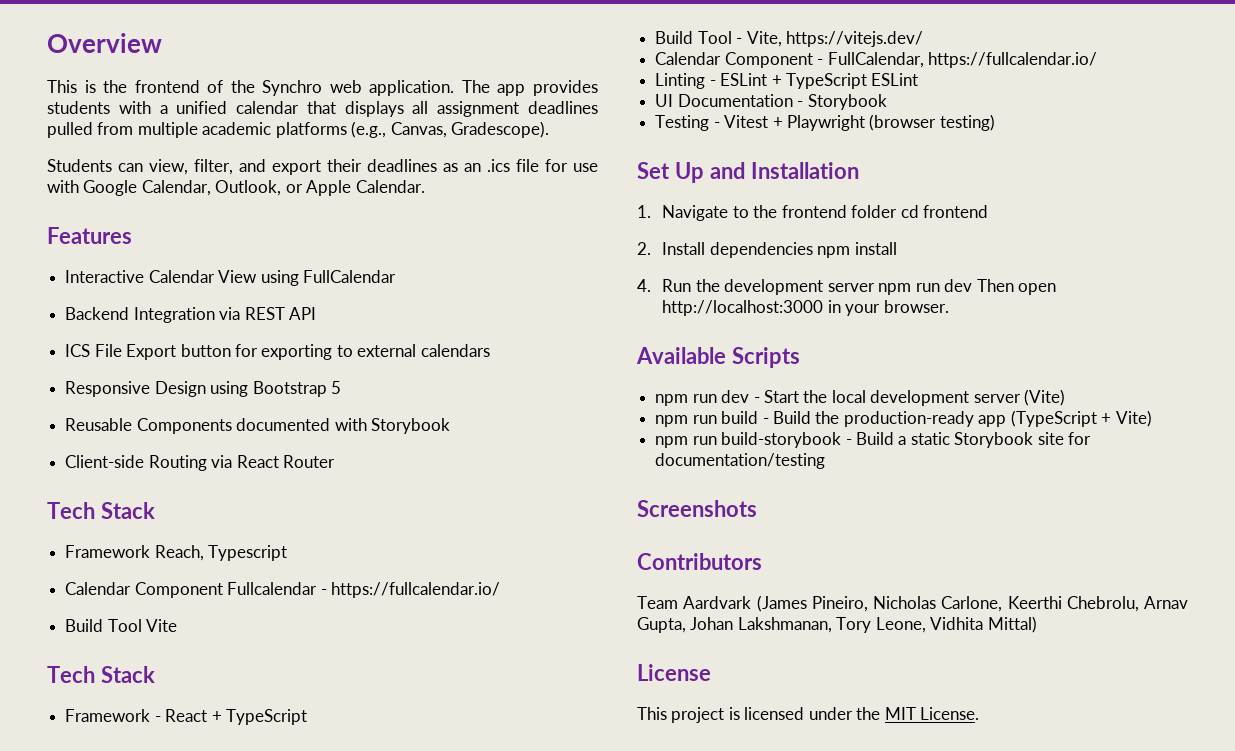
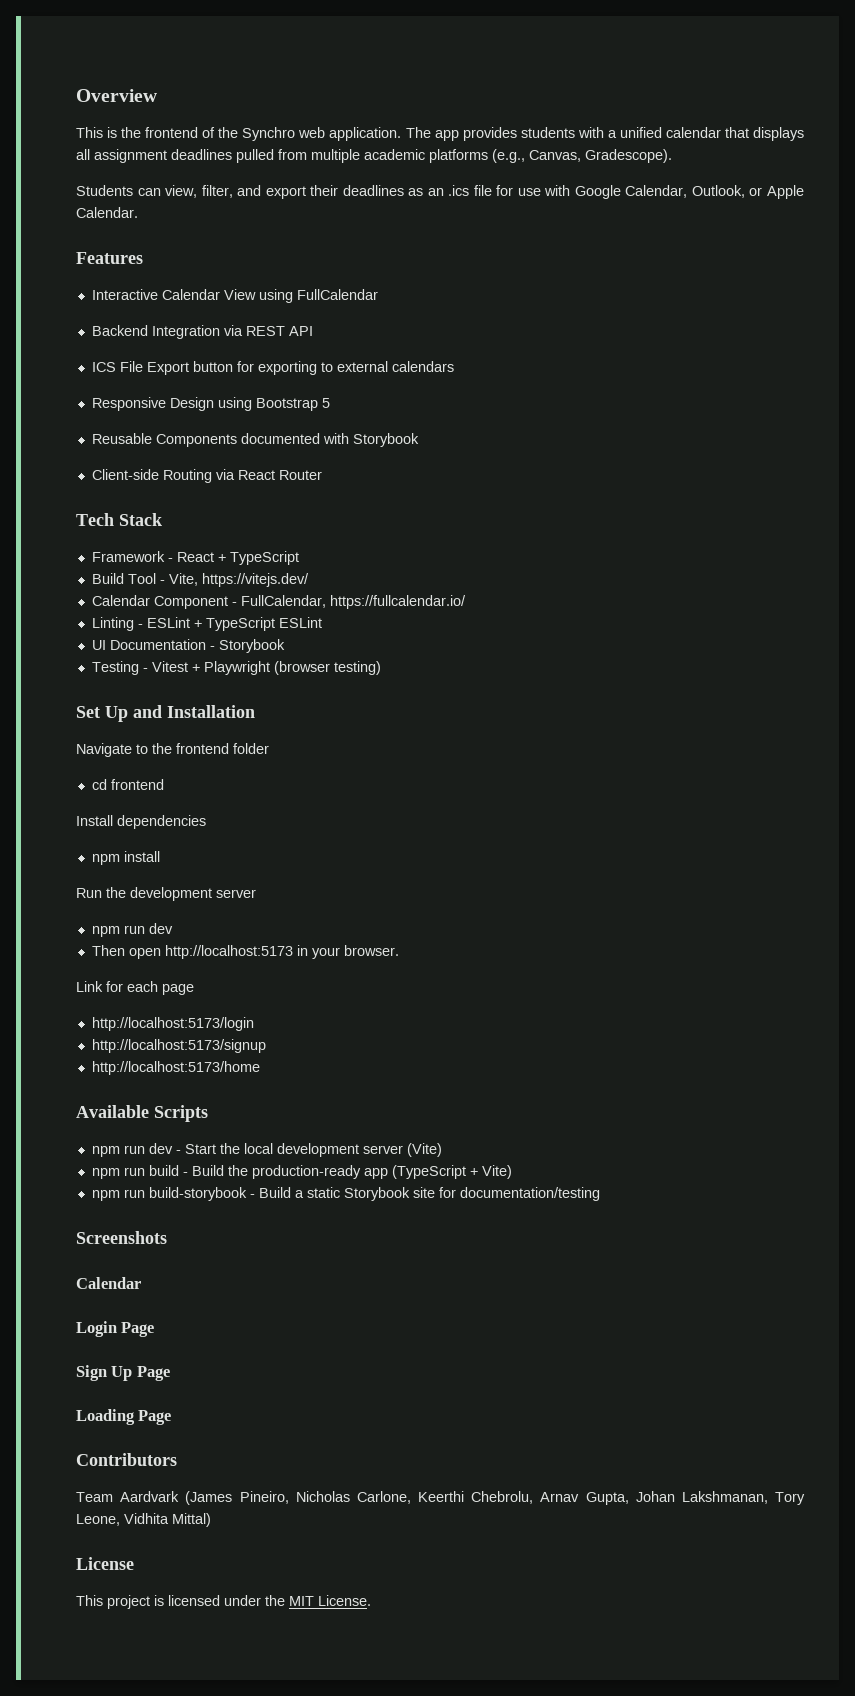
- Framework Reach, Typescript
- Calendar Component Fullcalendar - https://fullcalendar.io/
- Build Tool Vite
- Tech Stack
- 1. Navigate to the frontend folder cd frontend
+ Navigate to the frontend folder
+ cd frontend
- 2. Install dependencies npm install
+ Install dependencies
+ npm install
- 4. Run the development server npm run dev Then open http://localhost:3000 in your browser.
+ Run the development server
+ npm run dev
+ Then open http://localhost:5173 in your browser.
+ Link for each page
+ http://localhost:5173/login
+ http://localhost:5173/signup
+ http://localhost:5173/home
  Screenshots
+ Calendar
+ Login Page
+ Sign Up Page
+ Loading Page

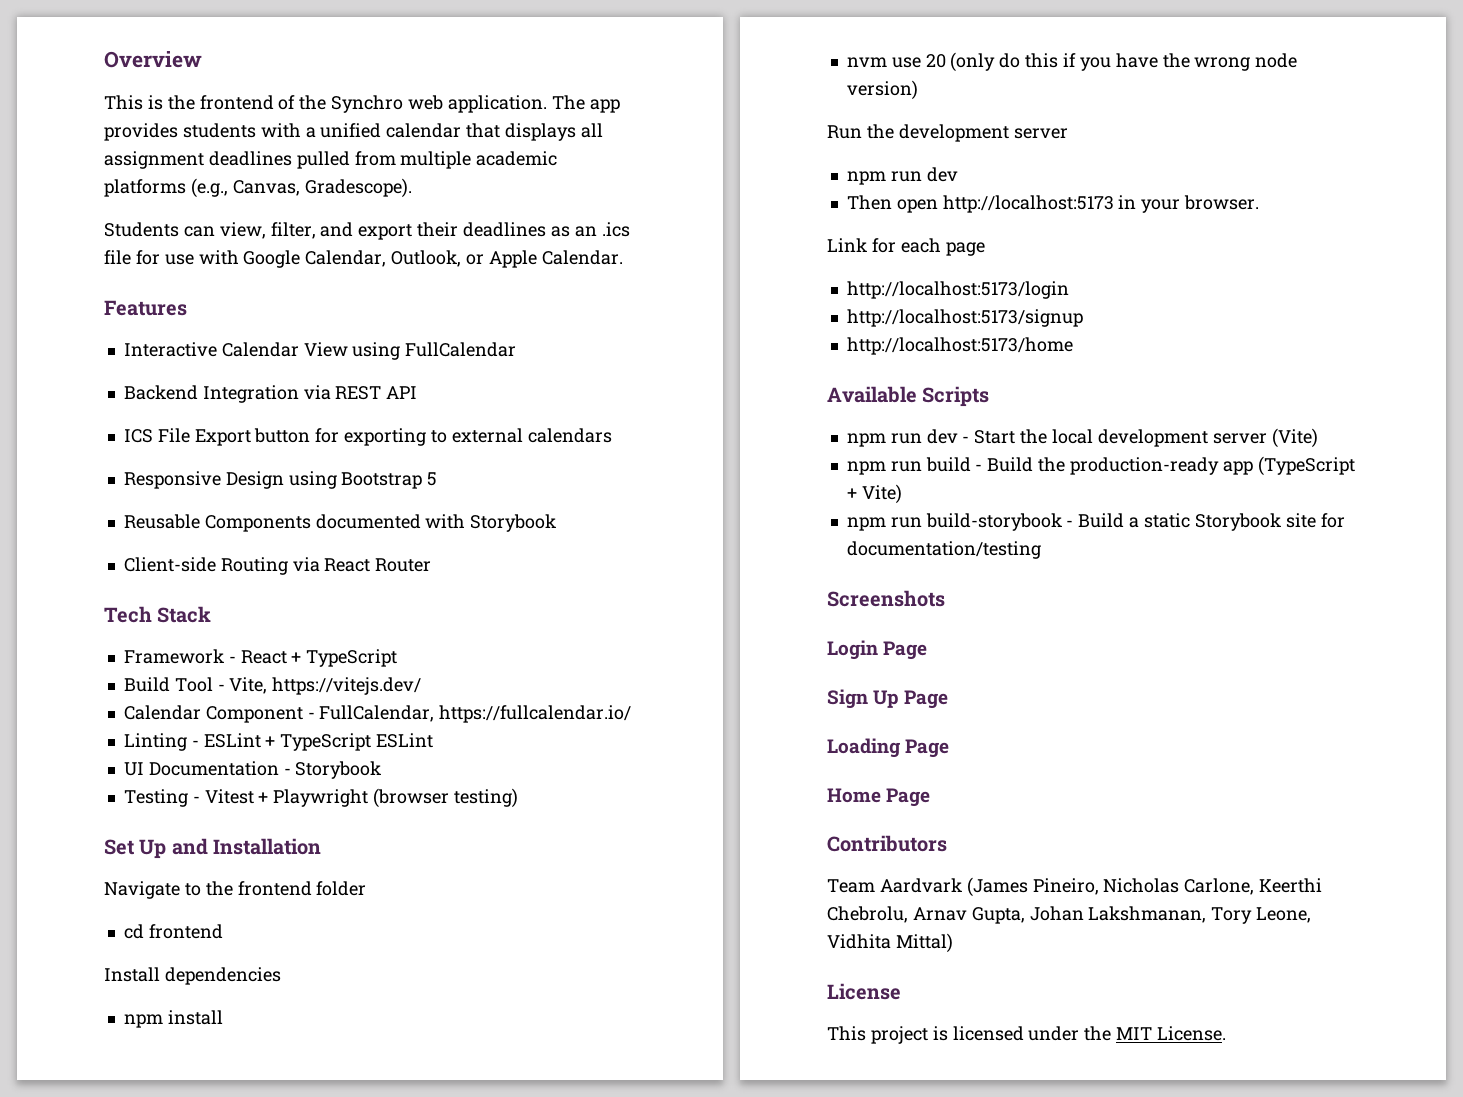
+ nvm use 20 (only do this if you have the wrong node version)
  Screenshots
- Calendar
+ Home Page

